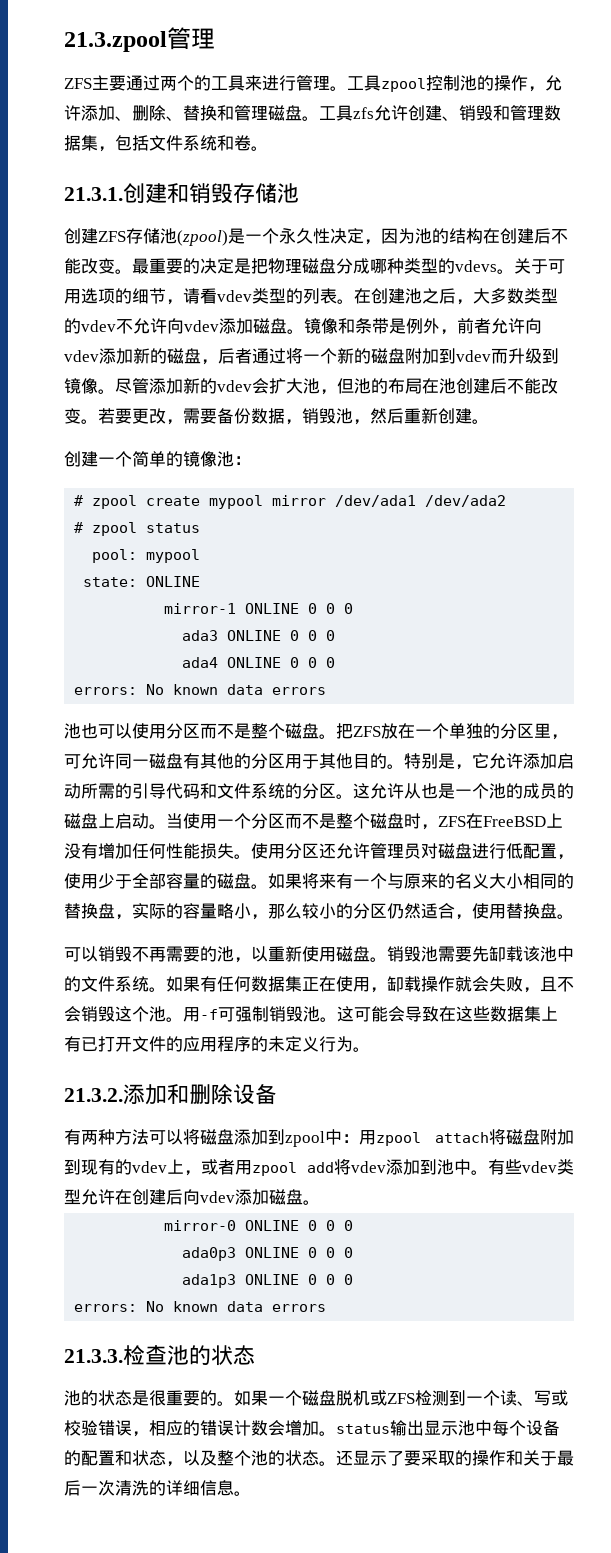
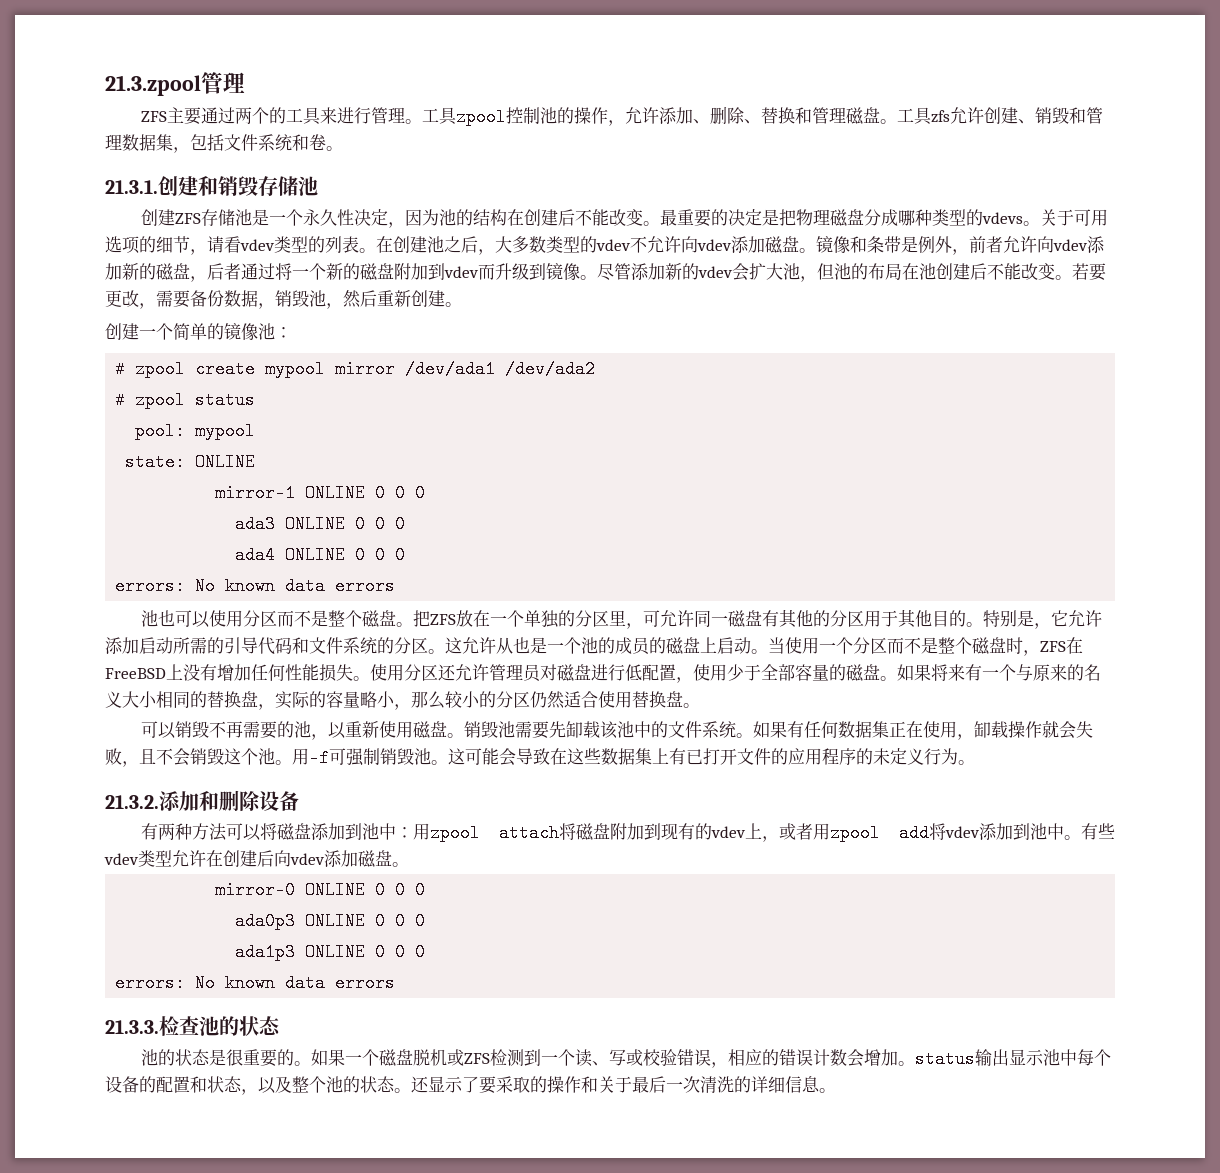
- 创建ZFS存储池(zpool)是一个永久性决定，因为池的结构在创建后不能改变。
+ 创建ZFS存储池是一个永久性决定，因为池的结构在创建后不能改变。
- 如果将来有一个与原来的名义大小相同的替换盘，实际的容量略小，那么较小的分区仍然适合，使用替换盘。
+ 如果将来有一个与原来的名义大小相同的替换盘，实际的容量略小，那么较小的分区仍然适合使用替换盘。
- 有两种方法可以将磁盘添加到zpool中：用zpool attach将磁盘附加到现有的vdev上，或者用zpool add将vdev添加到池中。
+ 有两种方法可以将磁盘添加到池中：用zpool attach将磁盘附加到现有的vdev上，或者用zpool add将vdev添加到池中。

